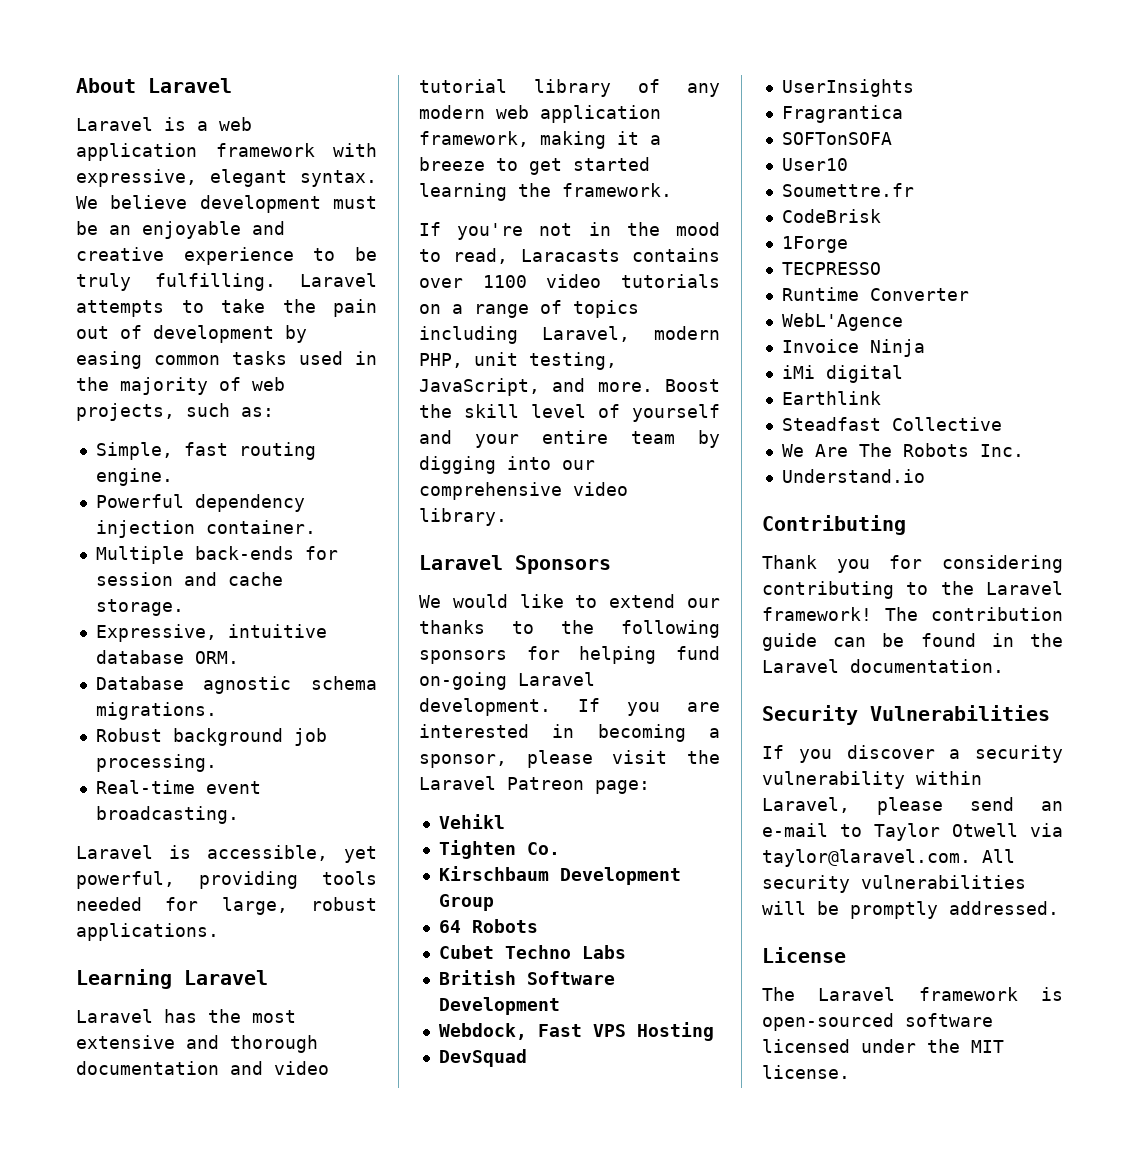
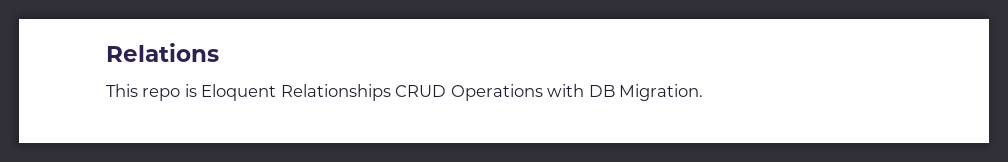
- About Laravel
- Laravel is a web application framework with expressive, elegant syntax. We believe development must be an enjoyable and creative experience to be truly fulfilling. Laravel attempts to take the pain out of development by easing common tasks used in the majority of web projects, such as:
- Simple, fast routing engine.
- Powerful dependency injection container.
- Multiple back-ends for session and cache storage.
- Expressive, intuitive database ORM.
- Database agnostic schema migrations.
- Robust background job processing.
- Real-time event broadcasting.
- Laravel is accessible, yet powerful, providing tools needed for large, robust applications.
- Learning Laravel
- Laravel has the most extensive and thorough documentation and video tutorial library of any modern web application framework, making it a breeze to get started learning the framework.
- If you're not in the mood to read, Laracasts contains over 1100 video tutorials on a range of topics including Laravel, modern PHP, unit testing, JavaScript, and more. Boost the skill level of yourself and your entire team by digging into our comprehensive video library.
- Laravel Sponsors
- We would like to extend our thanks to the following sponsors for helping fund on-going Laravel development. If you are interested in becoming a sponsor, please visit the Laravel Patreon page:
- Vehikl
- Tighten Co.
- Kirschbaum Development Group
- 64 Robots
- Cubet Techno Labs
- British Software Development
- Webdock, Fast VPS Hosting
- DevSquad
- UserInsights
- Fragrantica
- SOFTonSOFA
- User10
- Soumettre.fr
- CodeBrisk
- 1Forge
- TECPRESSO
- Runtime Converter
- WebL'Agence
- Invoice Ninja
- iMi digital
- Earthlink
- Steadfast Collective
- We Are The Robots Inc.
- Understand.io
- Contributing
- Thank you for considering contributing to the Laravel framework! The contribution guide can be found in the Laravel documentation.
- Security Vulnerabilities
- If you discover a security vulnerability within Laravel, please send an e-mail to Taylor Otwell via taylor@laravel.com. All security vulnerabilities will be promptly addressed.
- License
- The Laravel framework is open-sourced software licensed under the MIT license.
+ Relations
+ This repo is Eloquent Relationships CRUD Operations with DB Migration.

